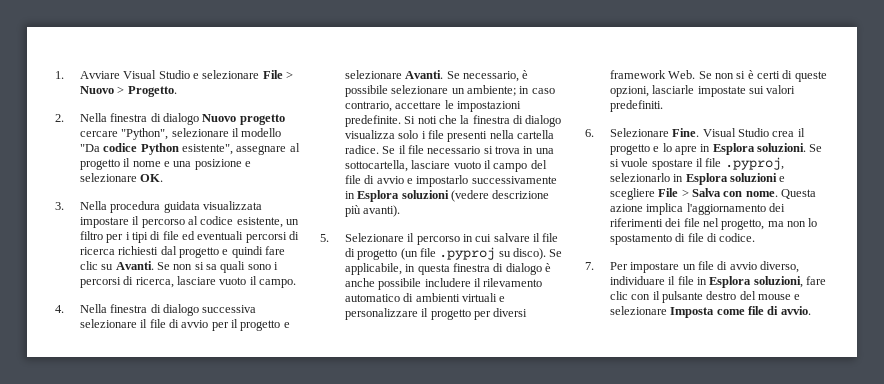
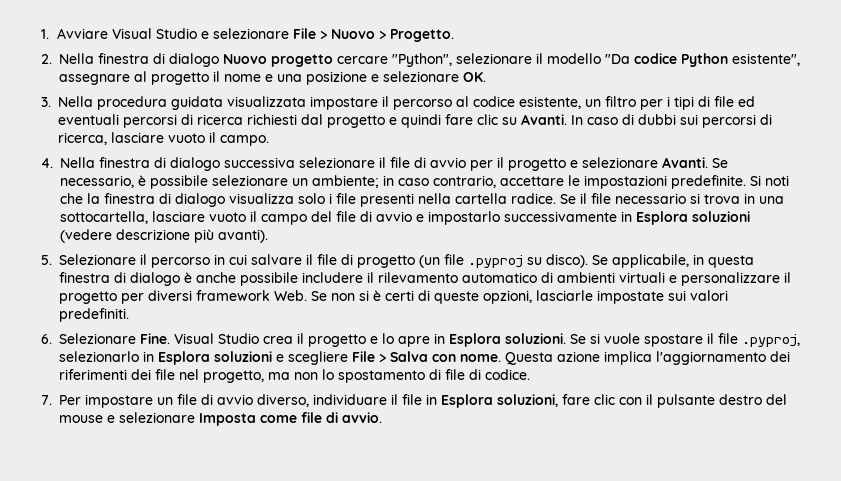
- Se non si sa quali sono i percorsi di ricerca, lasciare vuoto il campo.
+ In caso di dubbi sui percorsi di ricerca, lasciare vuoto il campo.

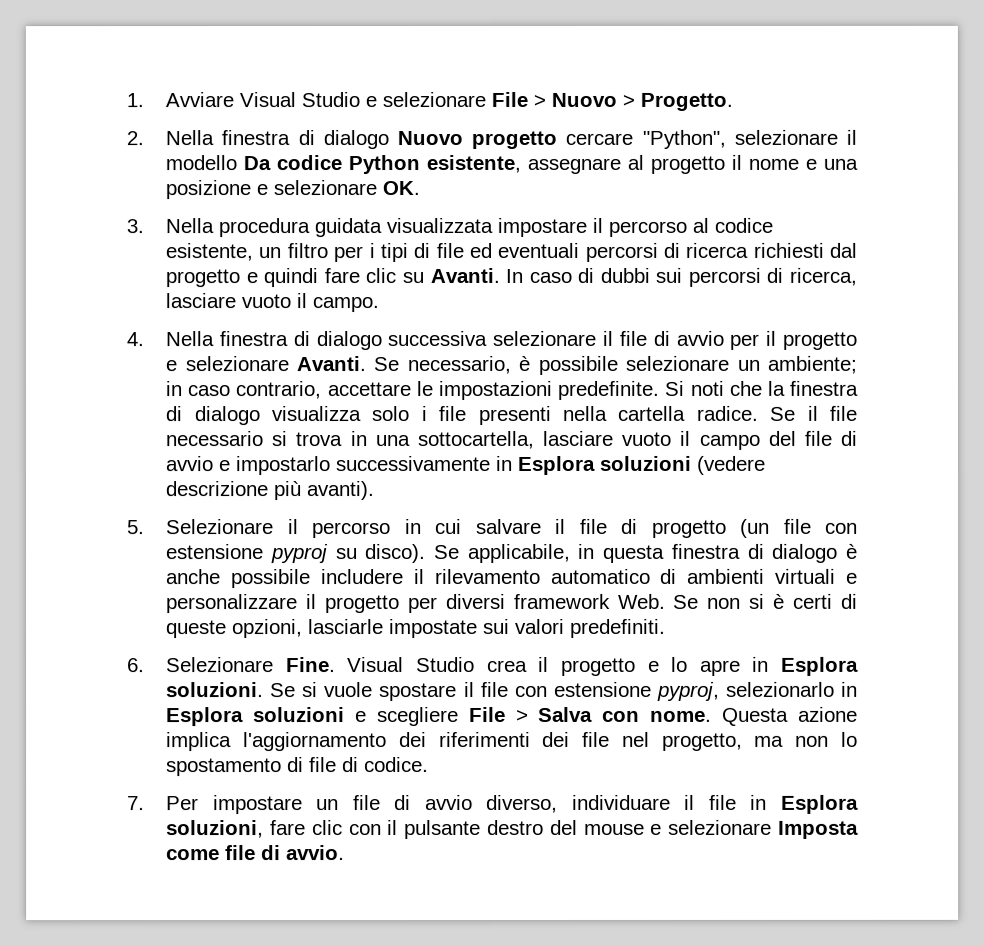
- 2. Nella finestra di dialogo Nuovo progetto cercare "Python", selezionare il modello "Da codice Python esistente", assegnare al progetto il nome e una posizione e selezionare OK.
+ 2. Nella finestra di dialogo Nuovo progetto cercare "Python", selezionare il modello Da codice Python esistente, assegnare al progetto il nome e una posizione e selezionare OK.
- 5. Selezionare il percorso in cui salvare il file di progetto (un file .pyproj su disco).
+ 5. Selezionare il percorso in cui salvare il file di progetto (un file con estensione pyproj su disco).
- Se si vuole spostare il file .pyproj, selezionarlo in Esplora soluzioni e scegliere File > Salva con nome.
+ Se si vuole spostare il file con estensione pyproj, selezionarlo in Esplora soluzioni e scegliere File > Salva con nome.

